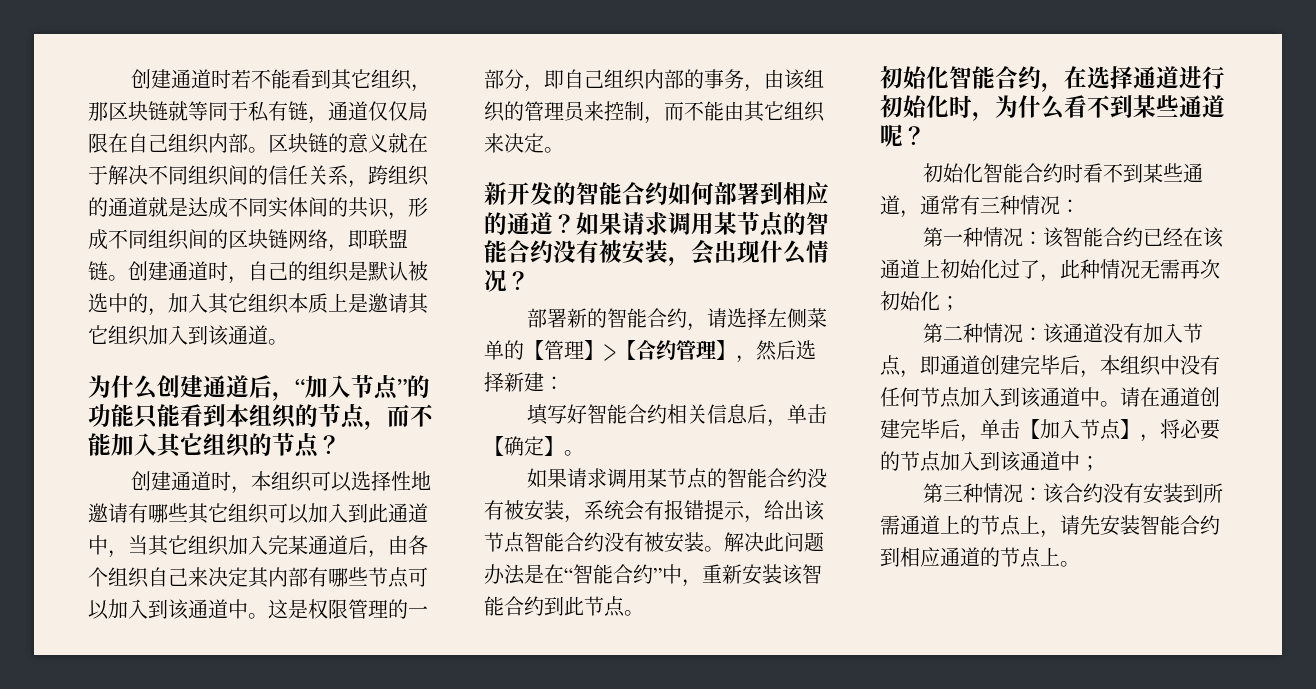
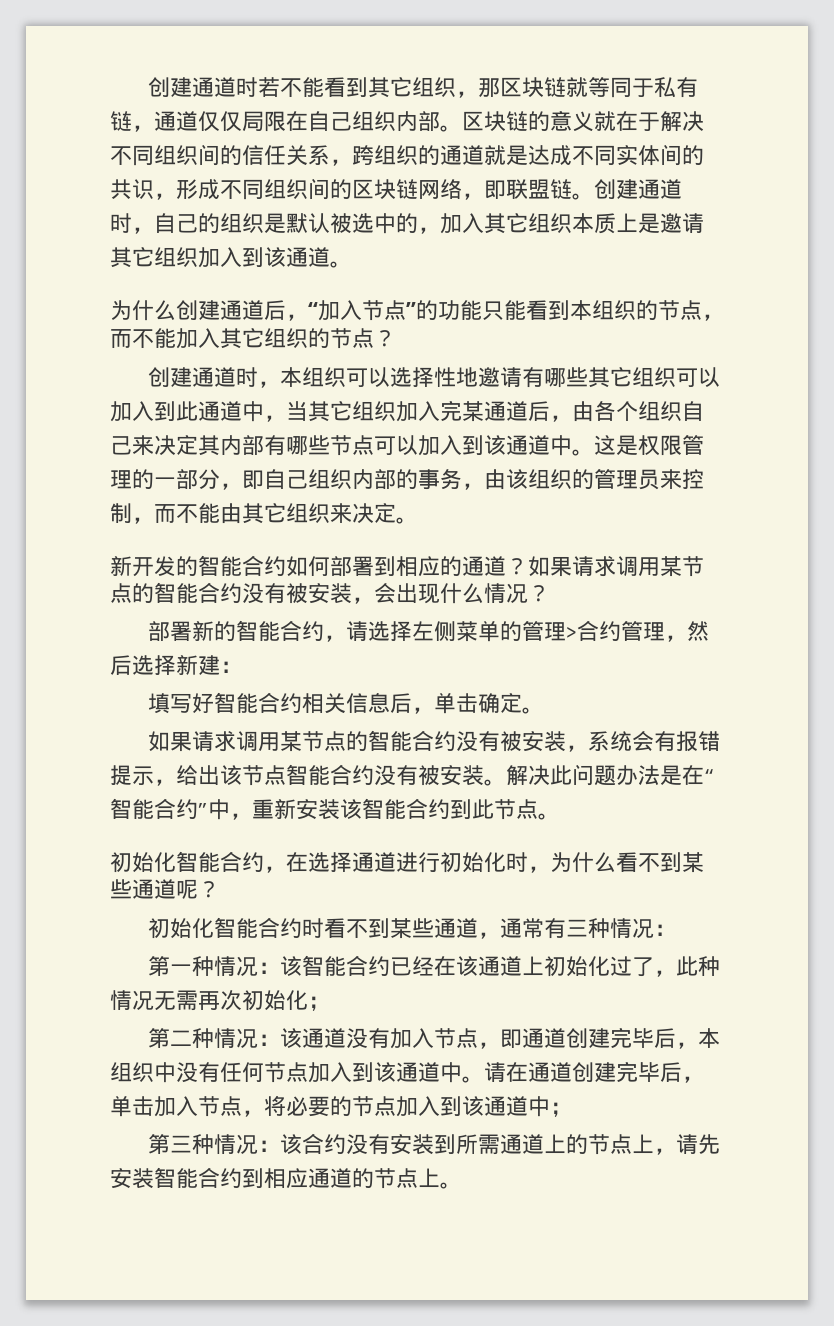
- 部署新的智能合约，请选择左侧菜单的【管理】>【合约管理】，然后选择新建：
+ 部署新的智能合约，请选择左侧菜单的管理>合约管理，然后选择新建：
- 填写好智能合约相关信息后，单击【确定】。
+ 填写好智能合约相关信息后，单击确定。
- 请在通道创建完毕后，单击【加入节点】，将必要的节点加入到该通道中；
+ 请在通道创建完毕后，单击加入节点，将必要的节点加入到该通道中；

